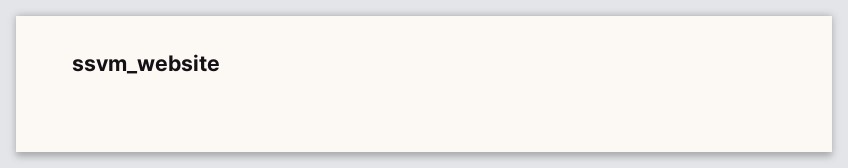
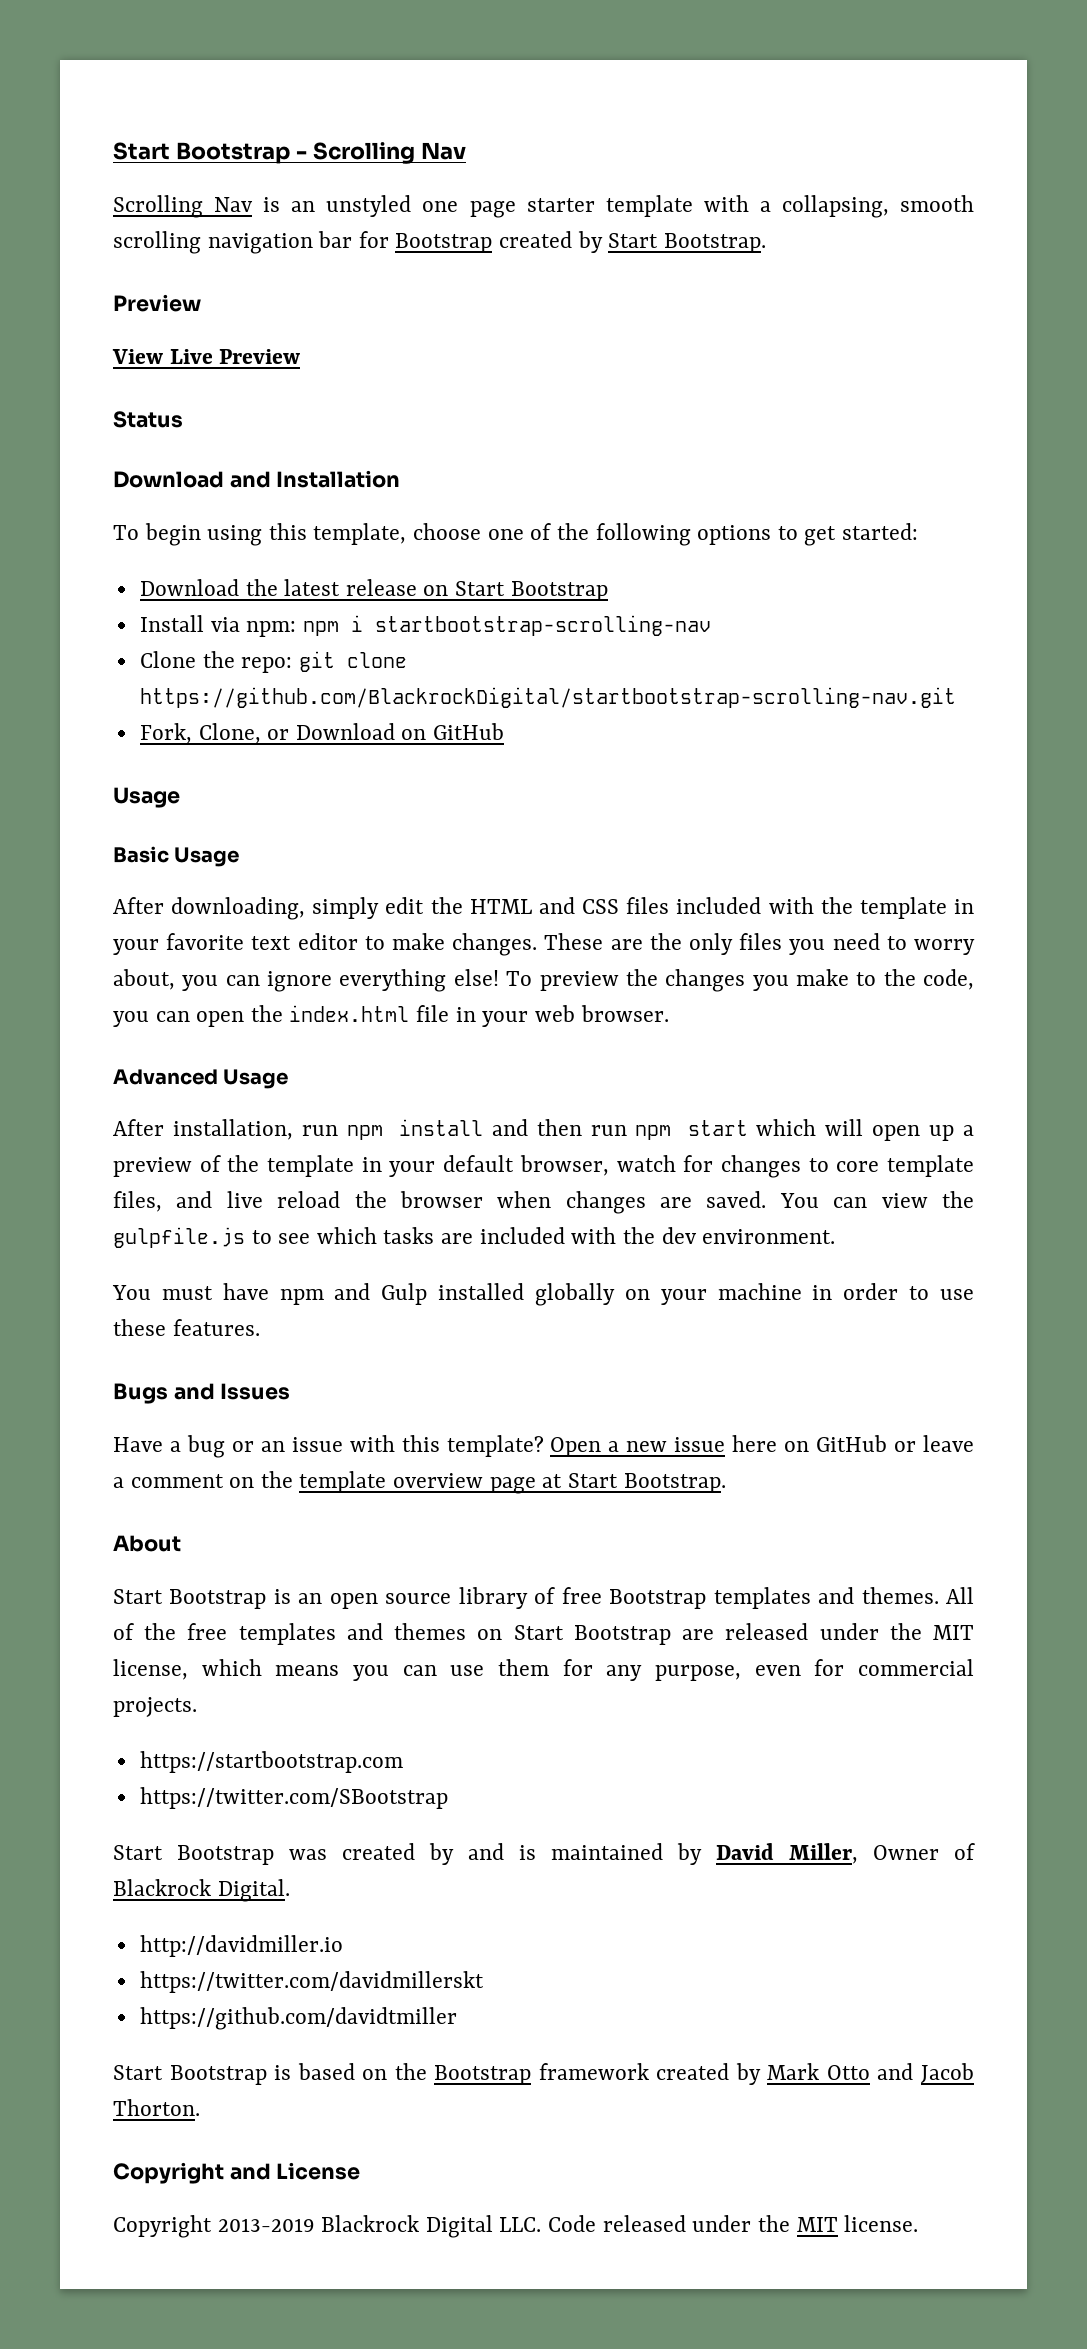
- ssvm_website
+ Start Bootstrap - Scrolling Nav
+ Scrolling Nav is an unstyled one page starter template with a collapsing, smooth scrolling navigation bar for Bootstrap created by Start Bootstrap.
+ Preview
+ View Live Preview
+ Status
+ Download and Installation
+ To begin using this template, choose one of the following options to get started:
+ Download the latest release on Start Bootstrap
+ Install via npm: npm i startbootstrap-scrolling-nav
+ Clone the repo: git clone https://github.com/BlackrockDigital/startbootstrap-scrolling-nav.git
+ Fork, Clone, or Download on GitHub
+ Usage
+ Basic Usage
+ After downloading, simply edit the HTML and CSS files included with the template in your favorite text editor to make changes. These are the only files you need to worry about, you can ignore everything else! To preview the changes you make to the code, you can open the index.html file in your web browser.
+ Advanced Usage
+ After installation, run npm install and then run npm start which will open up a preview of the template in your default browser, watch for changes to core template files, and live reload the browser when changes are saved. You can view the gulpfile.js to see which tasks are included with the dev environment.
+ You must have npm and Gulp installed globally on your machine in order to use these features.
+ Bugs and Issues
+ Have a bug or an issue with this template? Open a new issue here on GitHub or leave a comment on the template overview page at Start Bootstrap.
+ About
+ Start Bootstrap is an open source library of free Bootstrap templates and themes. All of the free templates and themes on Start Bootstrap are released under the MIT license, which means you can use them for any purpose, even for commercial projects.
+ https://startbootstrap.com
+ https://twitter.com/SBootstrap
+ Start Bootstrap was created by and is maintained by David Miller, Owner of Blackrock Digital.
+ http://davidmiller.io
+ https://twitter.com/davidmillerskt
+ https://github.com/davidtmiller
+ Start Bootstrap is based on the Bootstrap framework created by Mark Otto and Jacob Thorton.
+ Copyright and License
+ Copyright 2013-2019 Blackrock Digital LLC. Code released under the MIT license.

